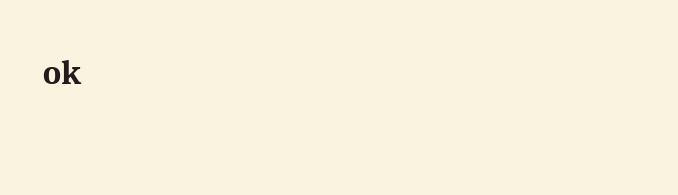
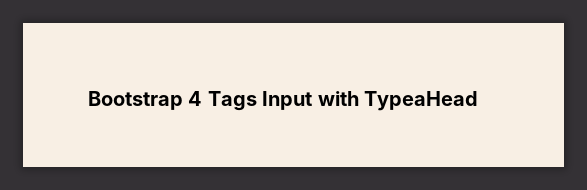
- ok
+ Bootstrap 4 Tags Input with TypeaHead

